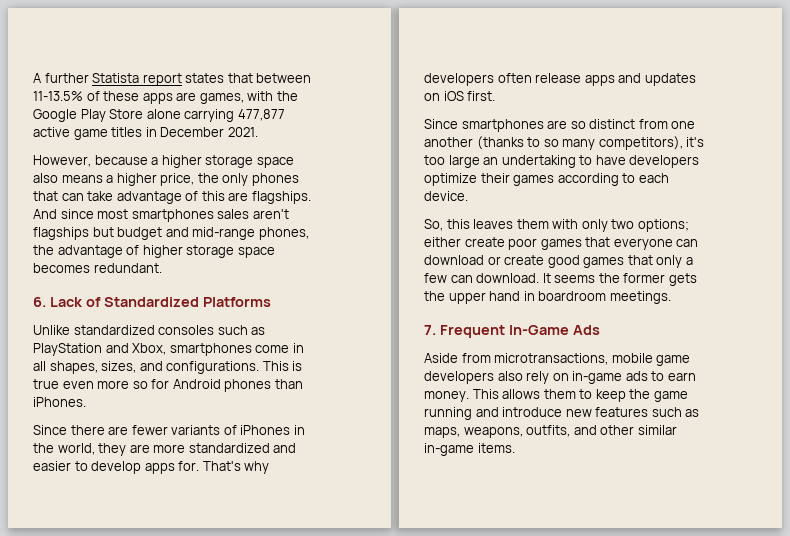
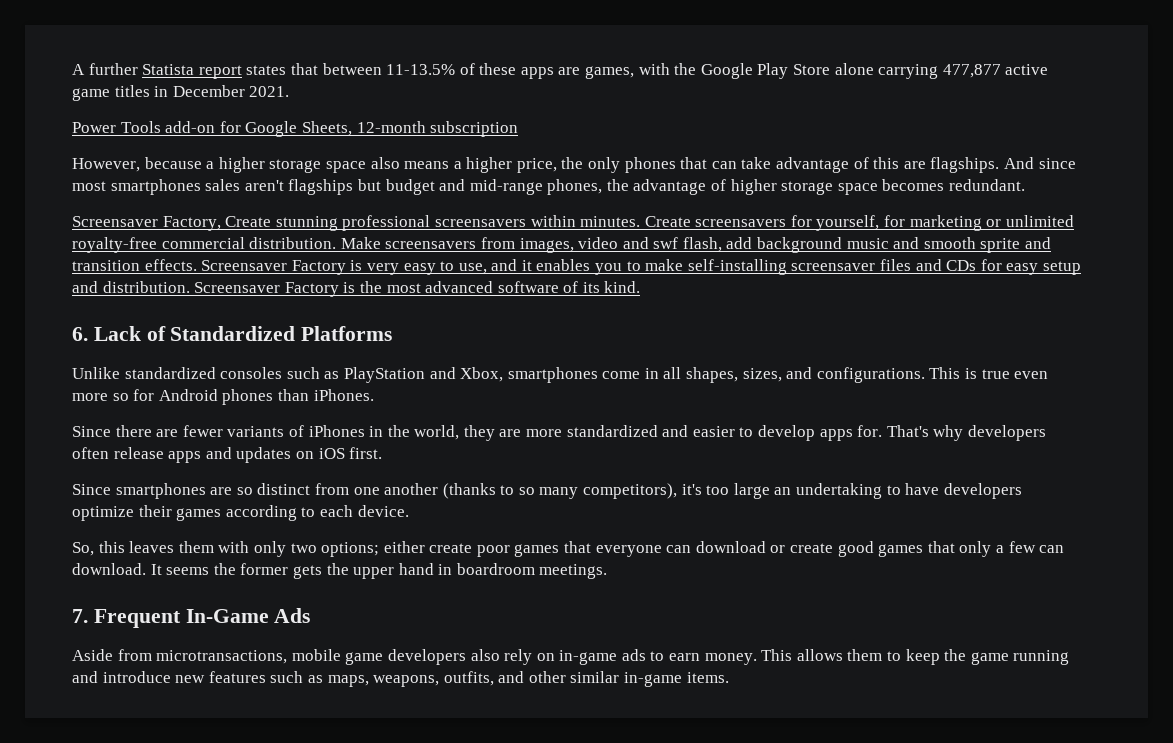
+ Power Tools add-on for Google Sheets, 12-month subscription
+ Screensaver Factory, Create stunning professional screensavers within minutes. Create screensavers for yourself, for marketing or unlimited royalty-free commercial distribution. Make screensavers from images, video and swf flash, add background music and smooth sprite and transition effects. Screensaver Factory is very easy to use, and it enables you to make self-installing screensaver files and CDs for easy setup and distribution. Screensaver Factory is the most advanced software of its kind.

